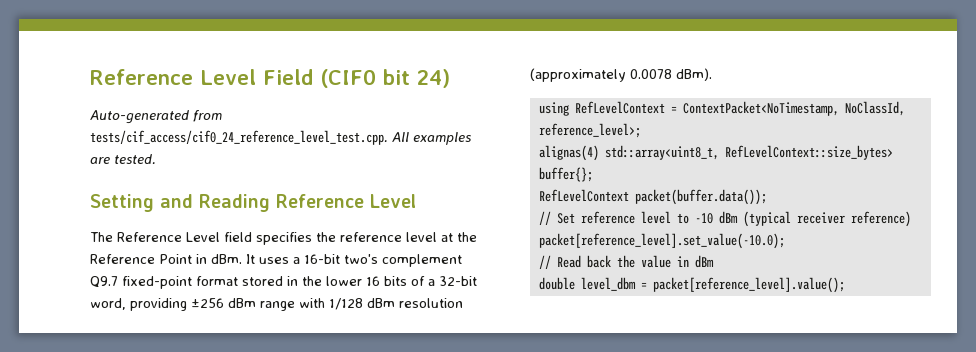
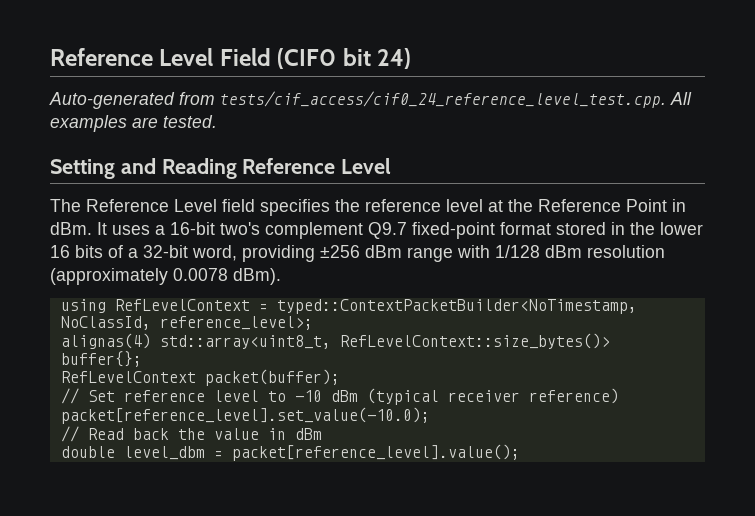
- using RefLevelContext = ContextPacket<NoTimestamp, NoClassId, reference_level>;
+ using RefLevelContext = typed::ContextPacketBuilder<NoTimestamp, NoClassId, reference_level>;
- alignas(4) std::array<uint8_t, RefLevelContext::size_bytes> buffer{};
+ alignas(4) std::array<uint8_t, RefLevelContext::size_bytes()> buffer{};
- RefLevelContext packet(buffer.data());
+ RefLevelContext packet(buffer);

